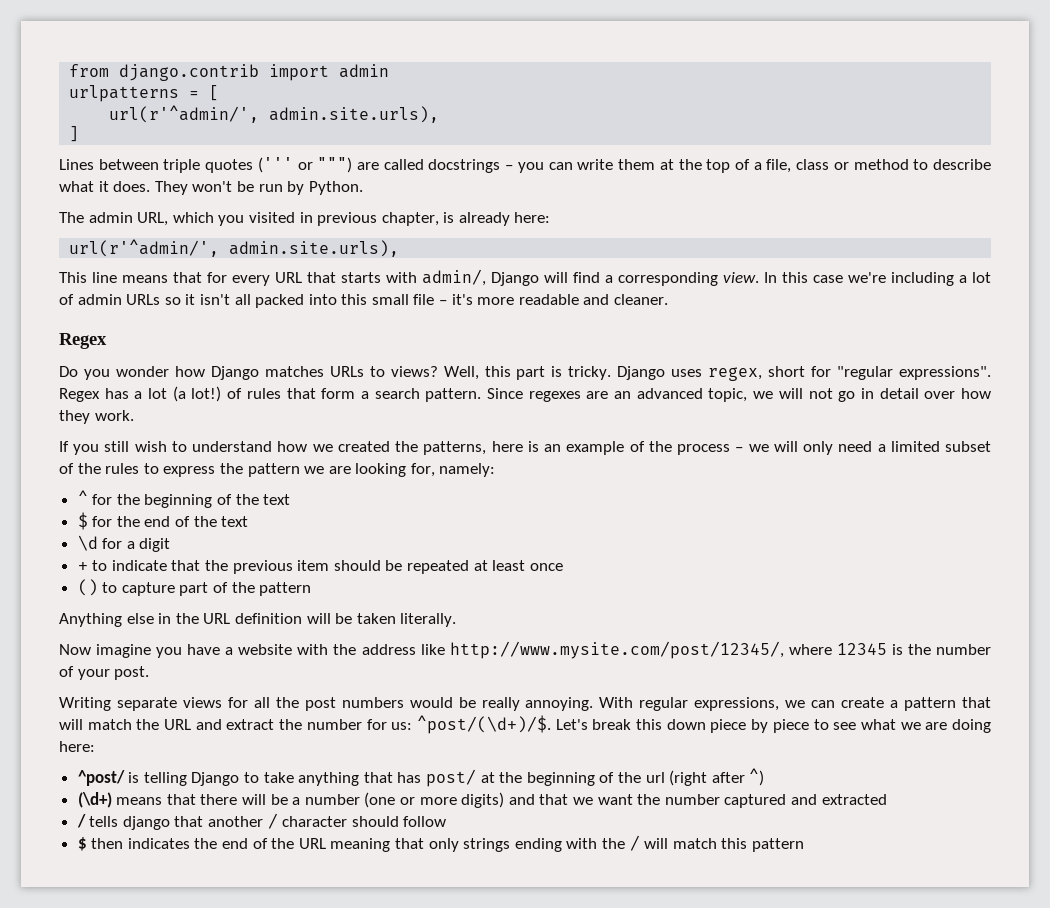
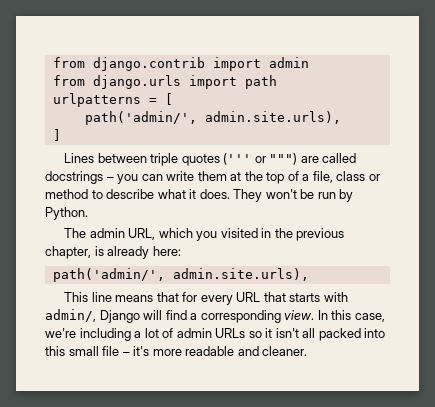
+ from django.urls import path
  urlpatterns = [
- url(r'^admin/', admin.site.urls),
+ path('admin/', admin.site.urls),
- The admin URL, which you visited in previous chapter, is already here:
- url(r'^admin/', admin.site.urls),
+ The admin URL, which you visited in the previous chapter, is already here:
+ path('admin/', admin.site.urls),
- In this case we're including a lot of admin URLs so it isn't all packed into this small file – it's more readable and cleaner.
- Regex
- Do you wonder how Django matches URLs to views? Well, this part is tricky. Django uses regex, short for "regular expressions". Regex has a lot (a lot!) of rules that form a search pattern. Since regexes are an advanced topic, we will not go in detail over how they work.
- If you still wish to understand how we created the patterns, here is an example of the process – we will only need a limited subset of the rules to express the pattern we are looking for, namely:
- ^ for the beginning of the text
- $ for the end of the text
- \d for a digit
- + to indicate that the previous item should be repeated at least once
- () to capture part of the pattern
- Anything else in the URL definition will be taken literally.
- Now imagine you have a website with the address like http://www.mysite.com/post/12345/, where 12345 is the number of your post.
- Writing separate views for all the post numbers would be really annoying. With regular expressions, we can create a pattern that will match the URL and extract the number for us: ^post/(\d+)/$. Let's break this down piece by piece to see what we are doing here:
- ^post/ is telling Django to take anything that has post/ at the beginning of the url (right after ^)
- (\d+) means that there will be a number (one or more digits) and that we want the number captured and extracted
- / tells django that another / character should follow
- $ then indicates the end of the URL meaning that only strings ending with the / will match this pattern
+ In this case, we're including a lot of admin URLs so it isn't all packed into this small file – it's more readable and cleaner.

